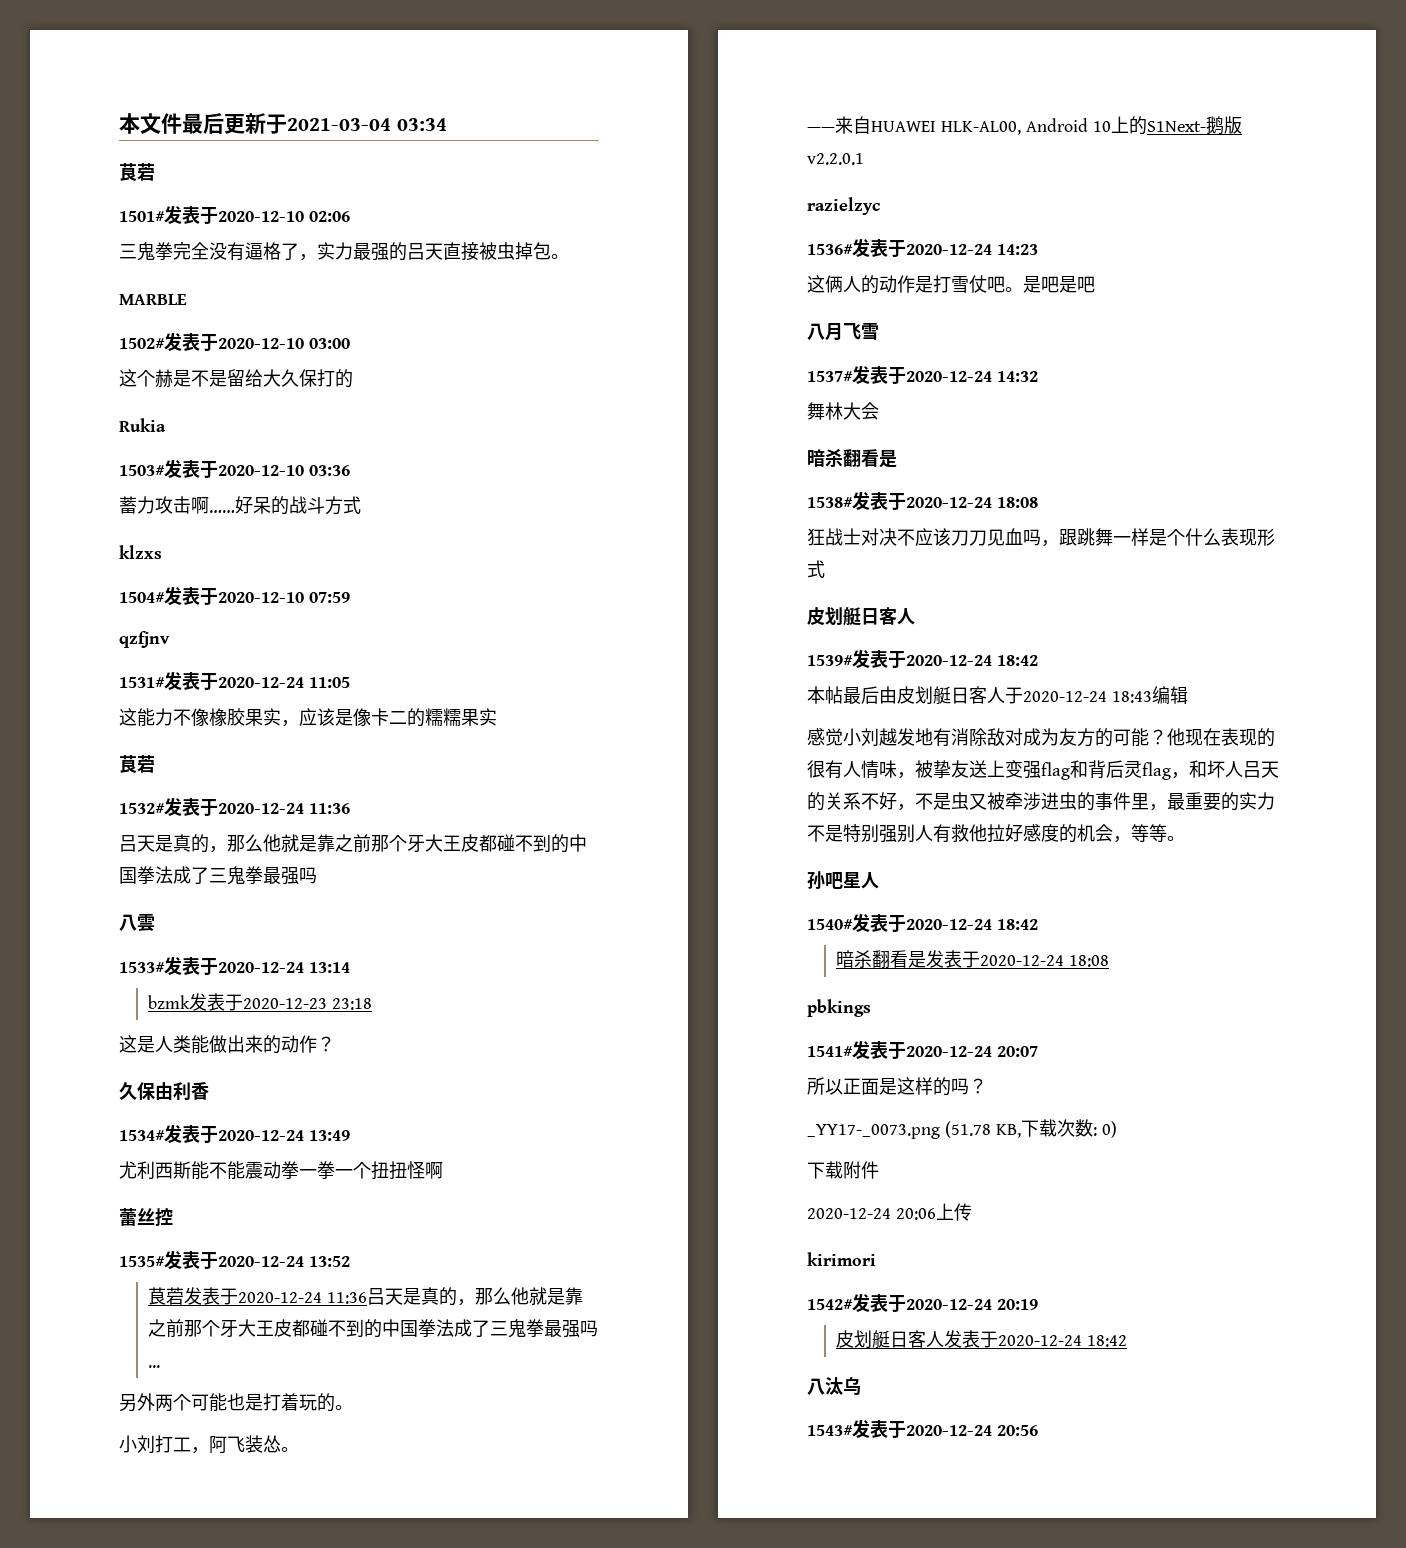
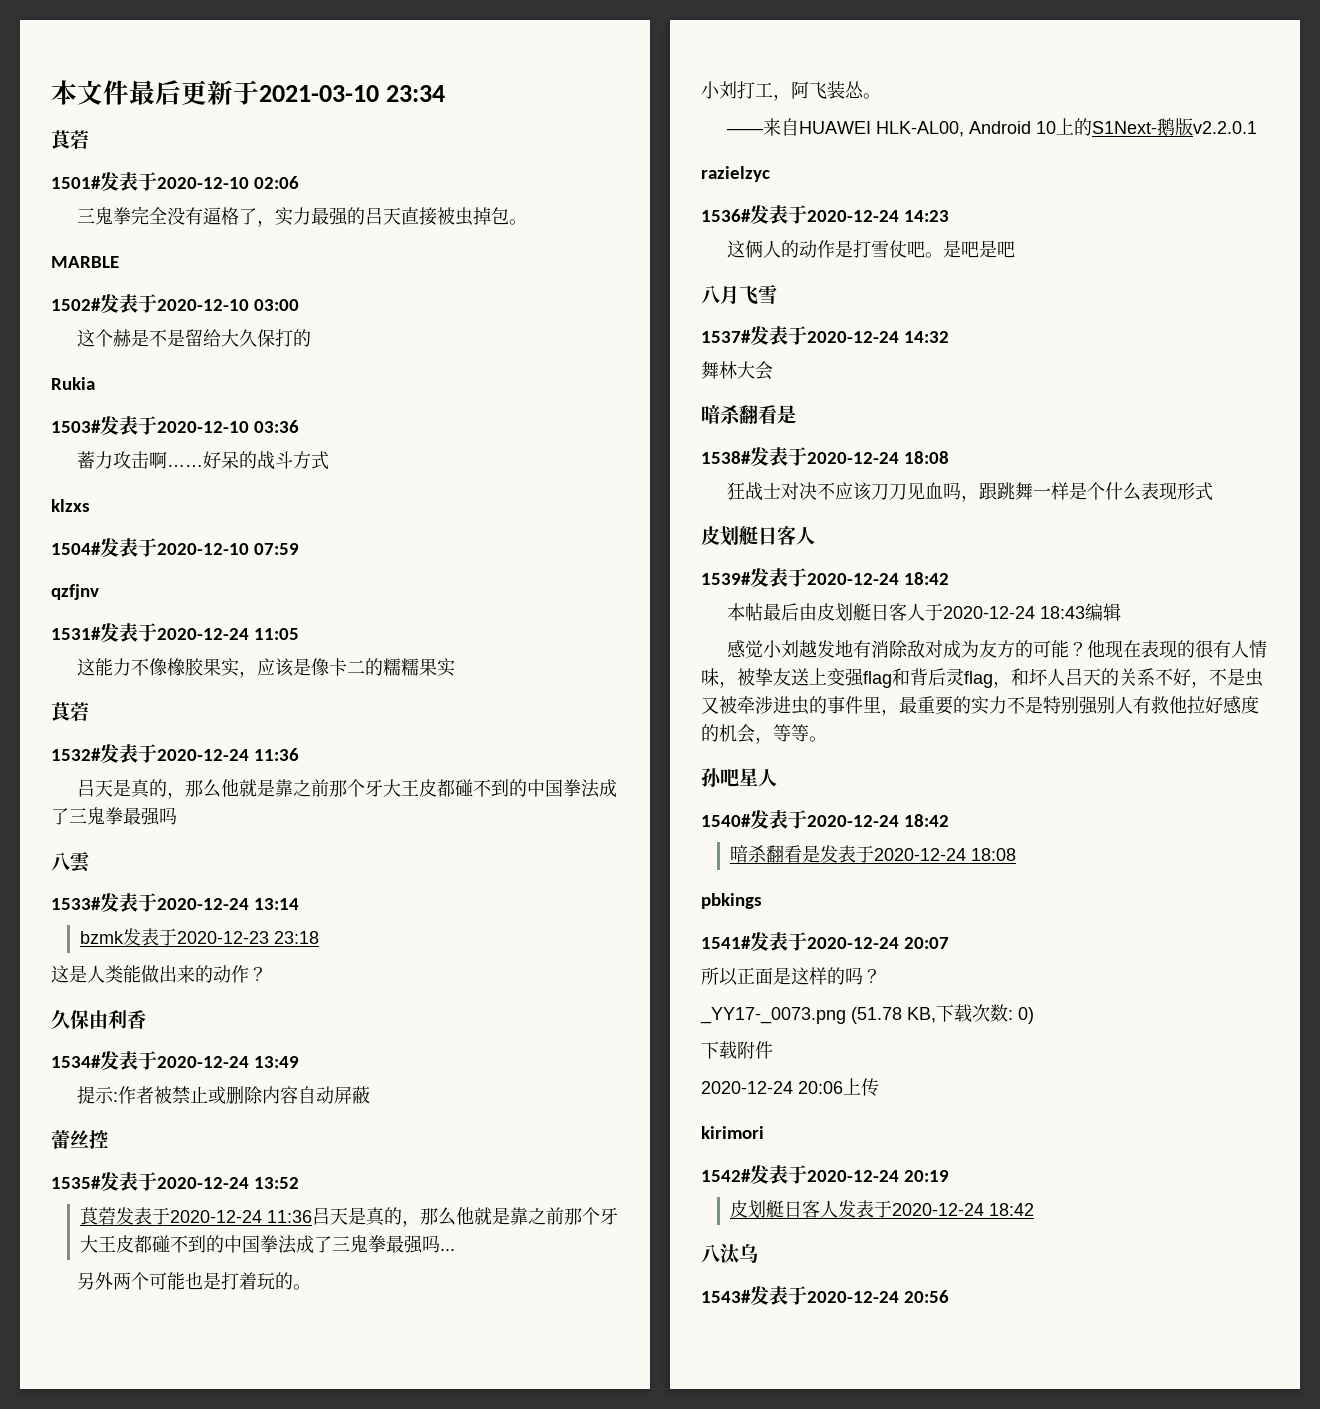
- 本文件最后更新于2021-03-04 03:34
+ 本文件最后更新于2021-03-10 23:34
- 尤利西斯能不能震动拳一拳一个扭扭怪啊
+ 提示:作者被禁止或删除内容自动屏蔽

